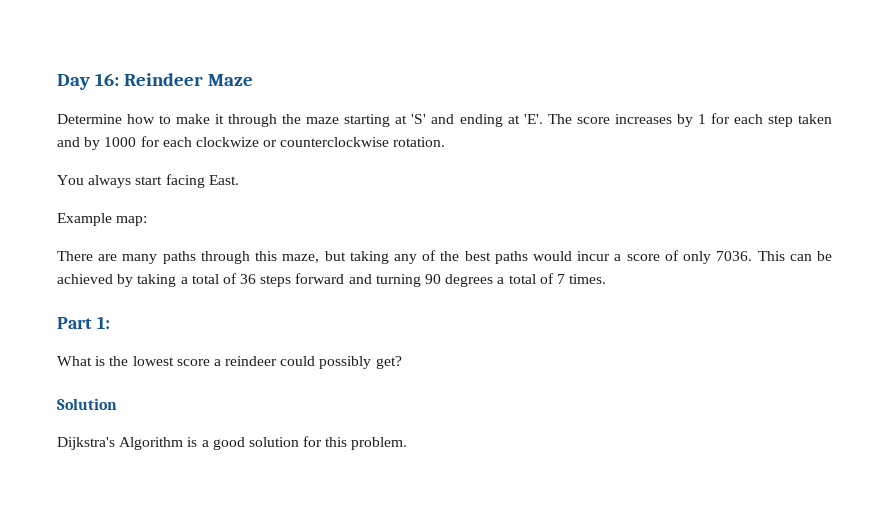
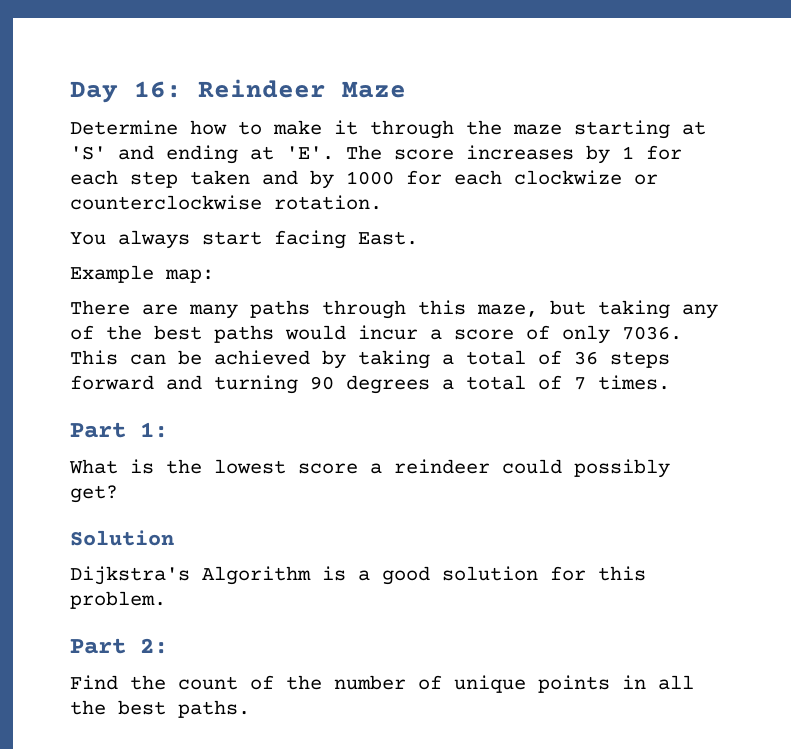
+ Part 2:
+ Find the count of the number of unique points in all the best paths.

